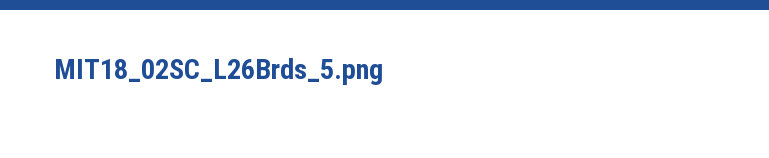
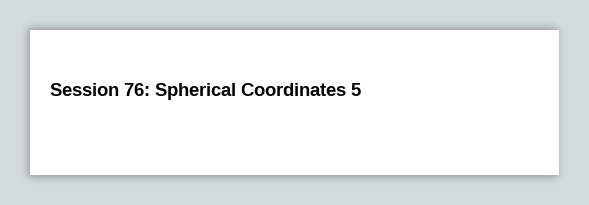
- MIT18_02SC_L26Brds_5.png
+ Session 76: Spherical Coordinates 5

